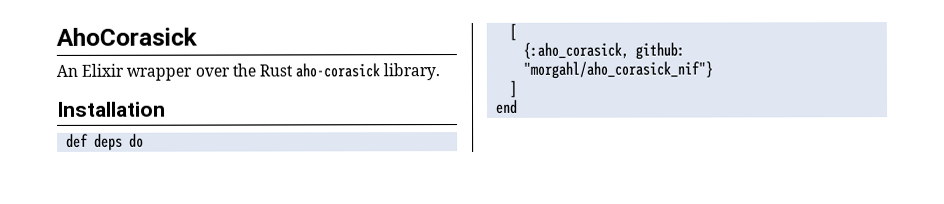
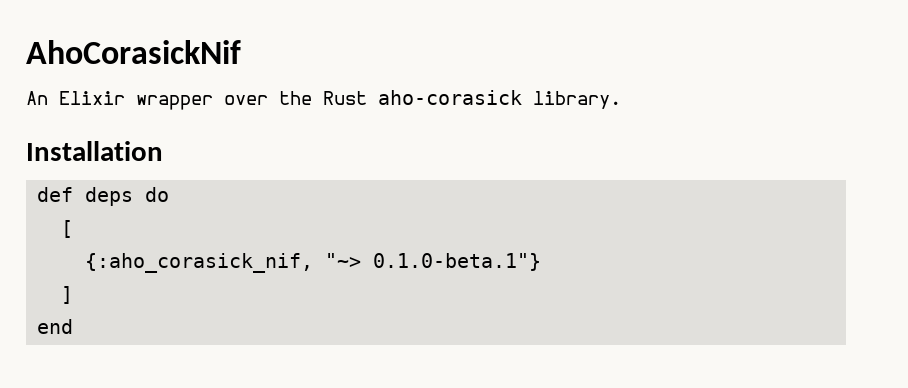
- AhoCorasick
+ AhoCorasickNif
- {:aho_corasick, github: "morgahl/aho_corasick_nif"}
+ {:aho_corasick_nif, "~> 0.1.0-beta.1"}

